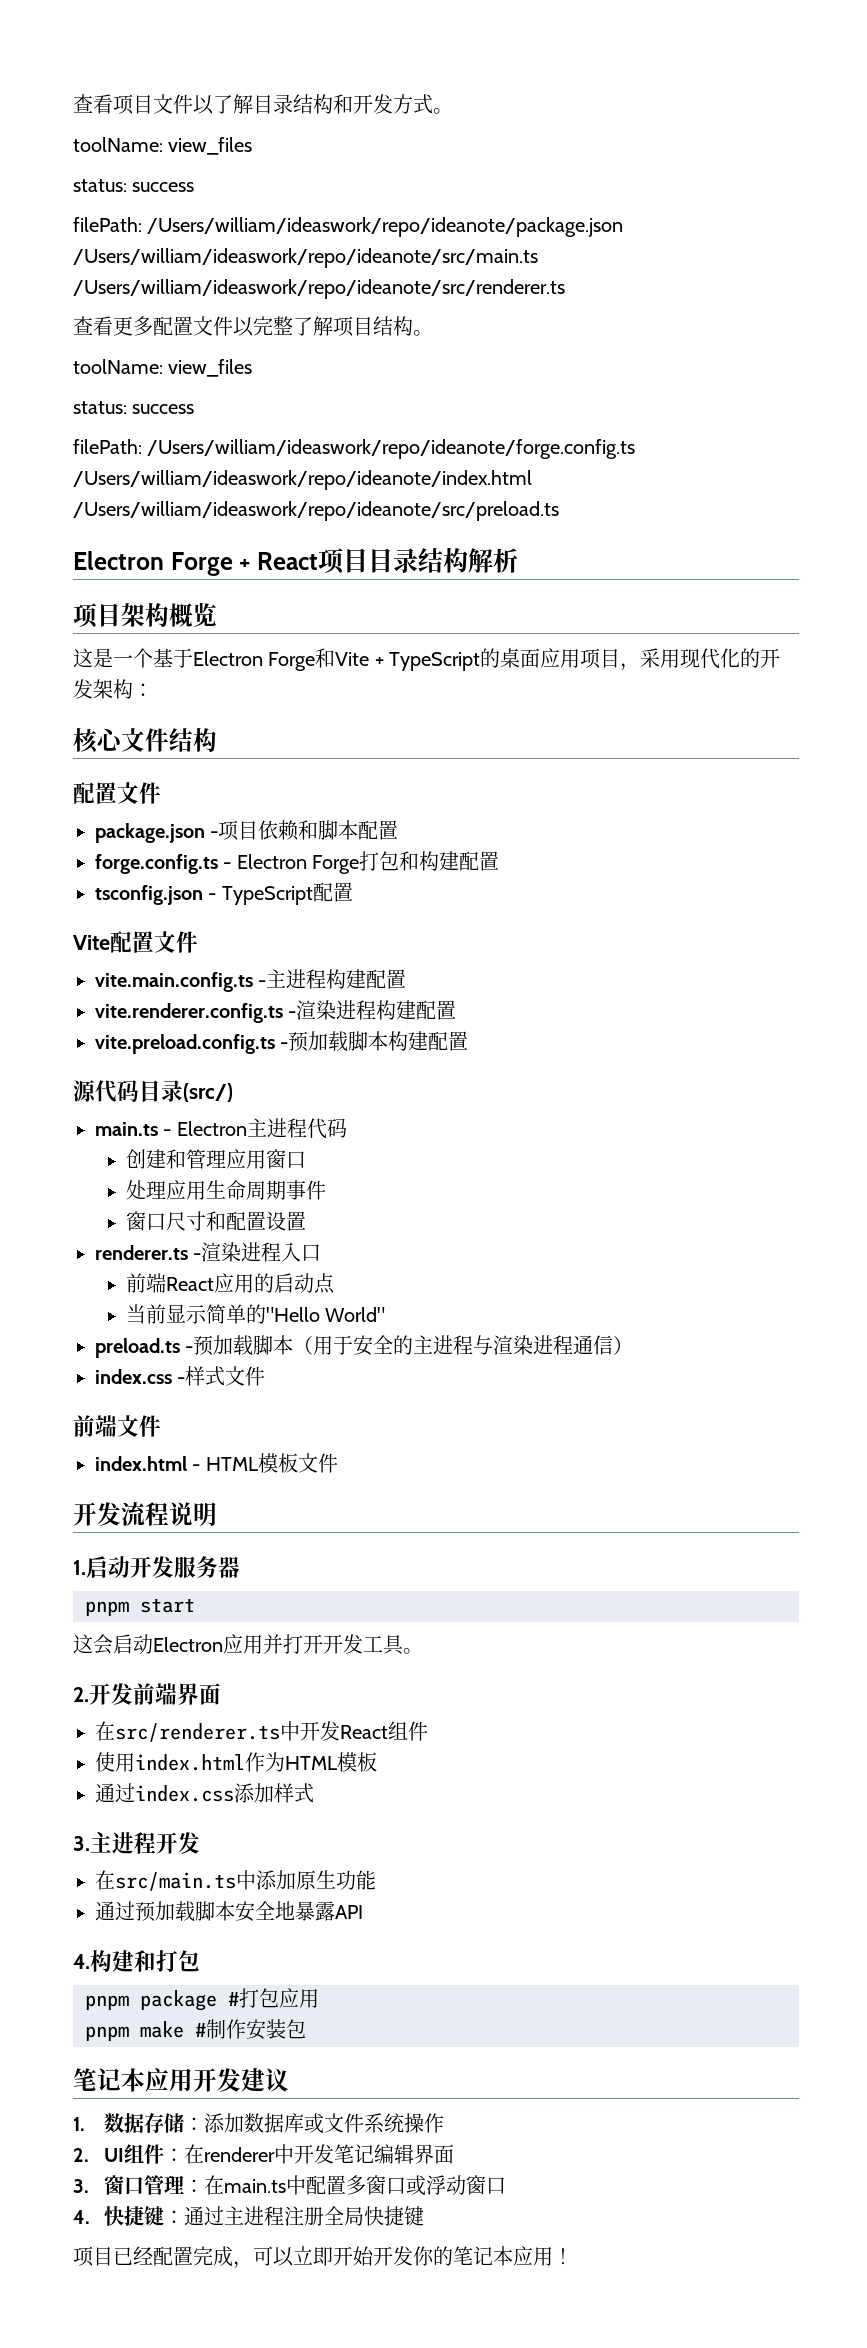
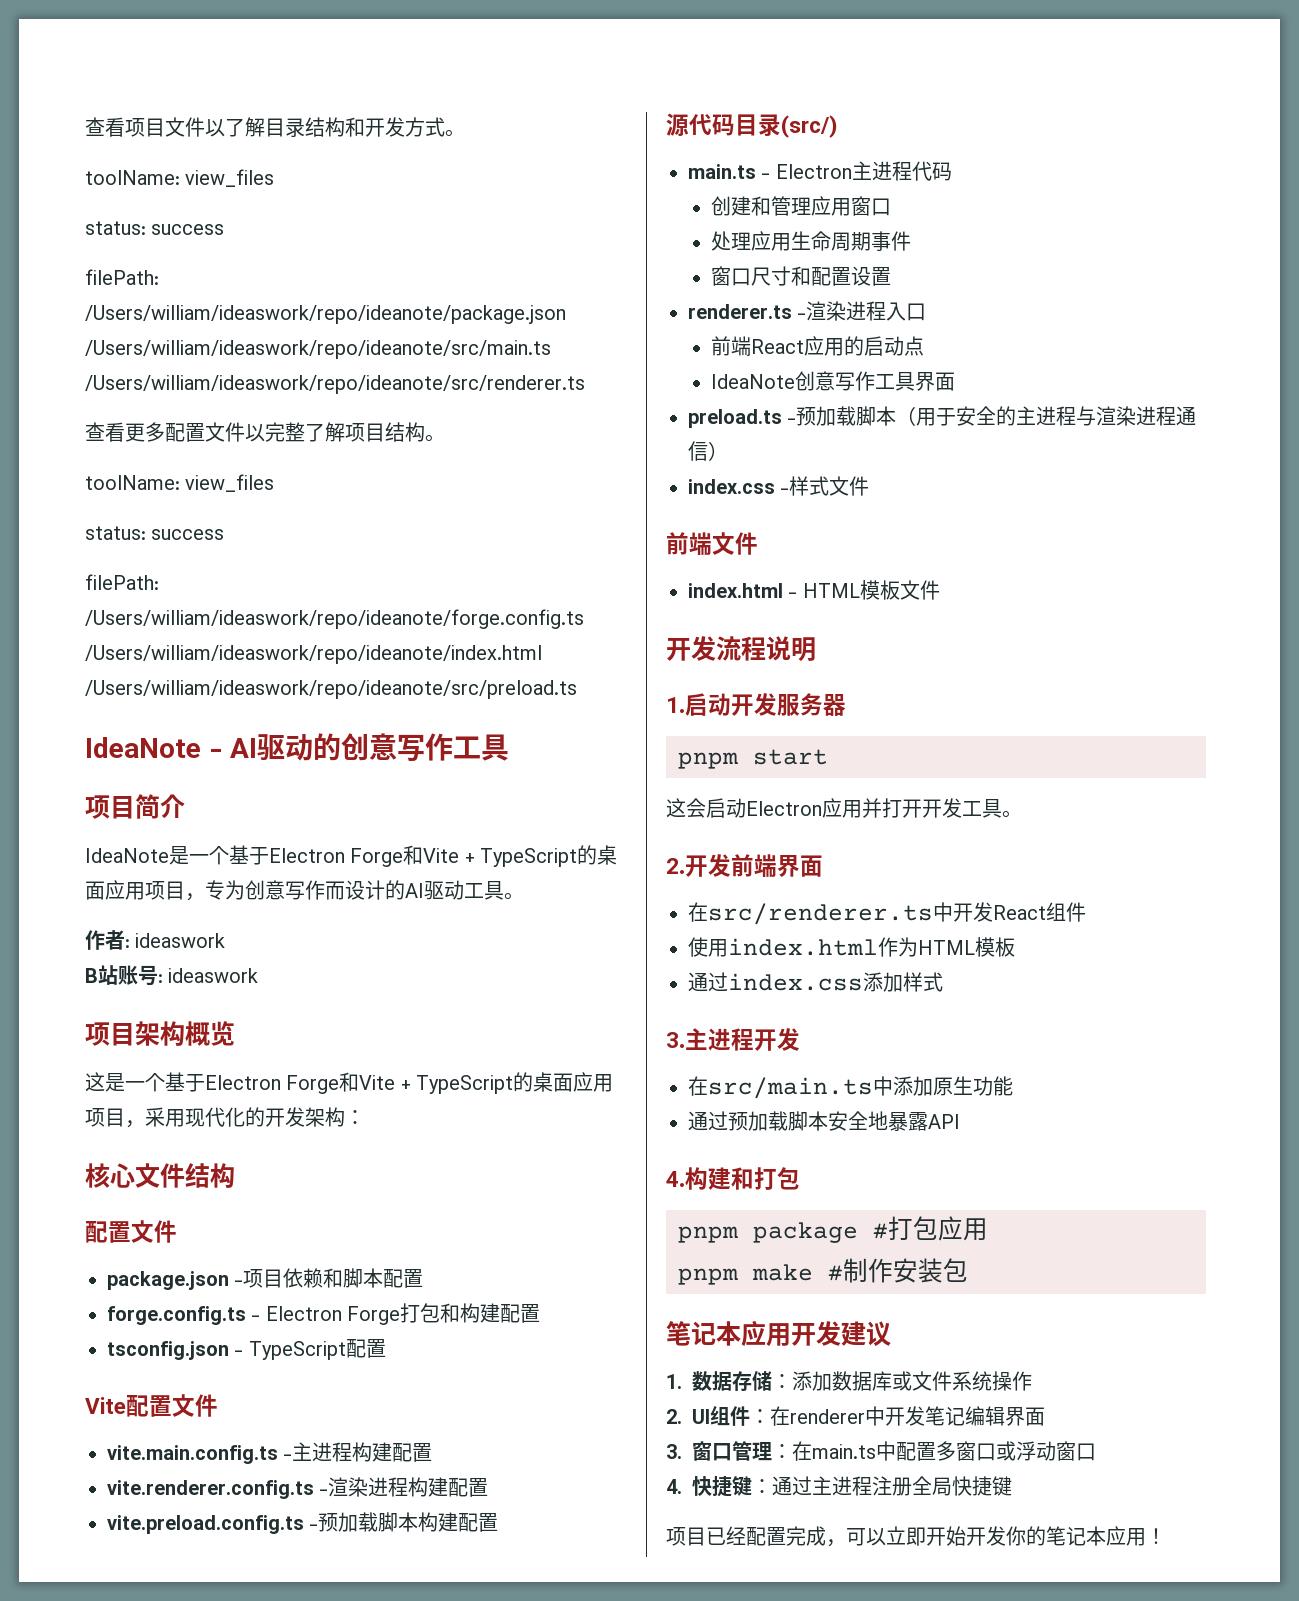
- Electron Forge + React项目目录结构解析
+ IdeaNote - AI驱动的创意写作工具
+ 项目简介
+ IdeaNote是一个基于Electron Forge和Vite + TypeScript的桌面应用项目，专为创意写作而设计的AI驱动工具。
+ 作者: ideaswork
+ B站账号: ideaswork
- 当前显示简单的"Hello World"
+ IdeaNote创意写作工具界面

